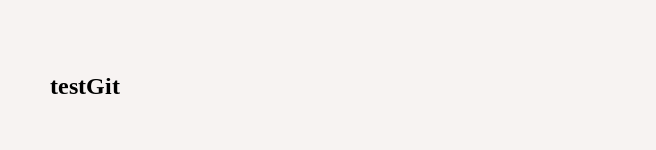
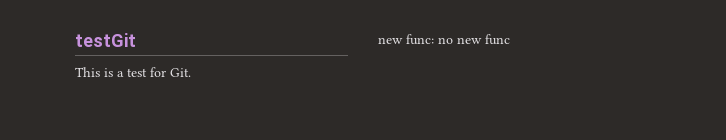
+ This is a test for Git.
+ new func: no new func

